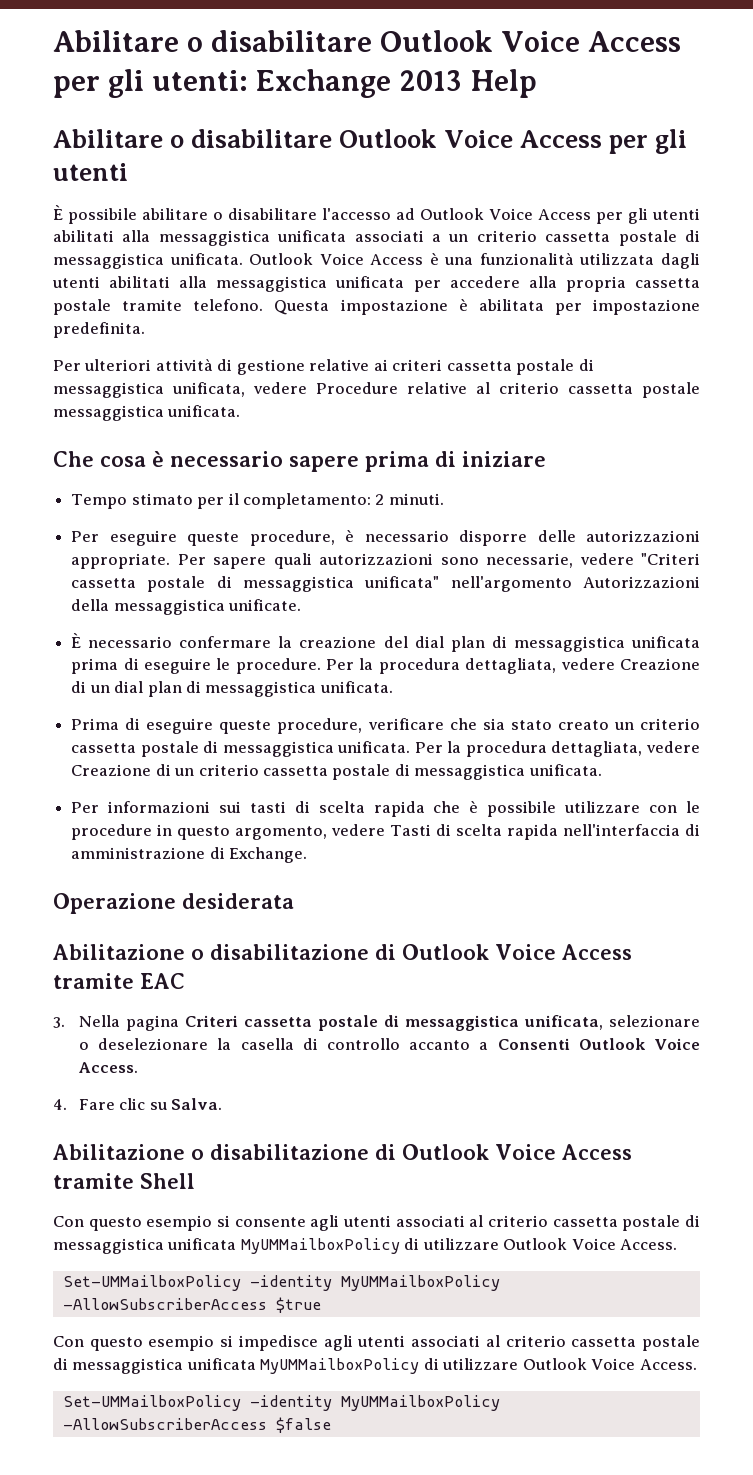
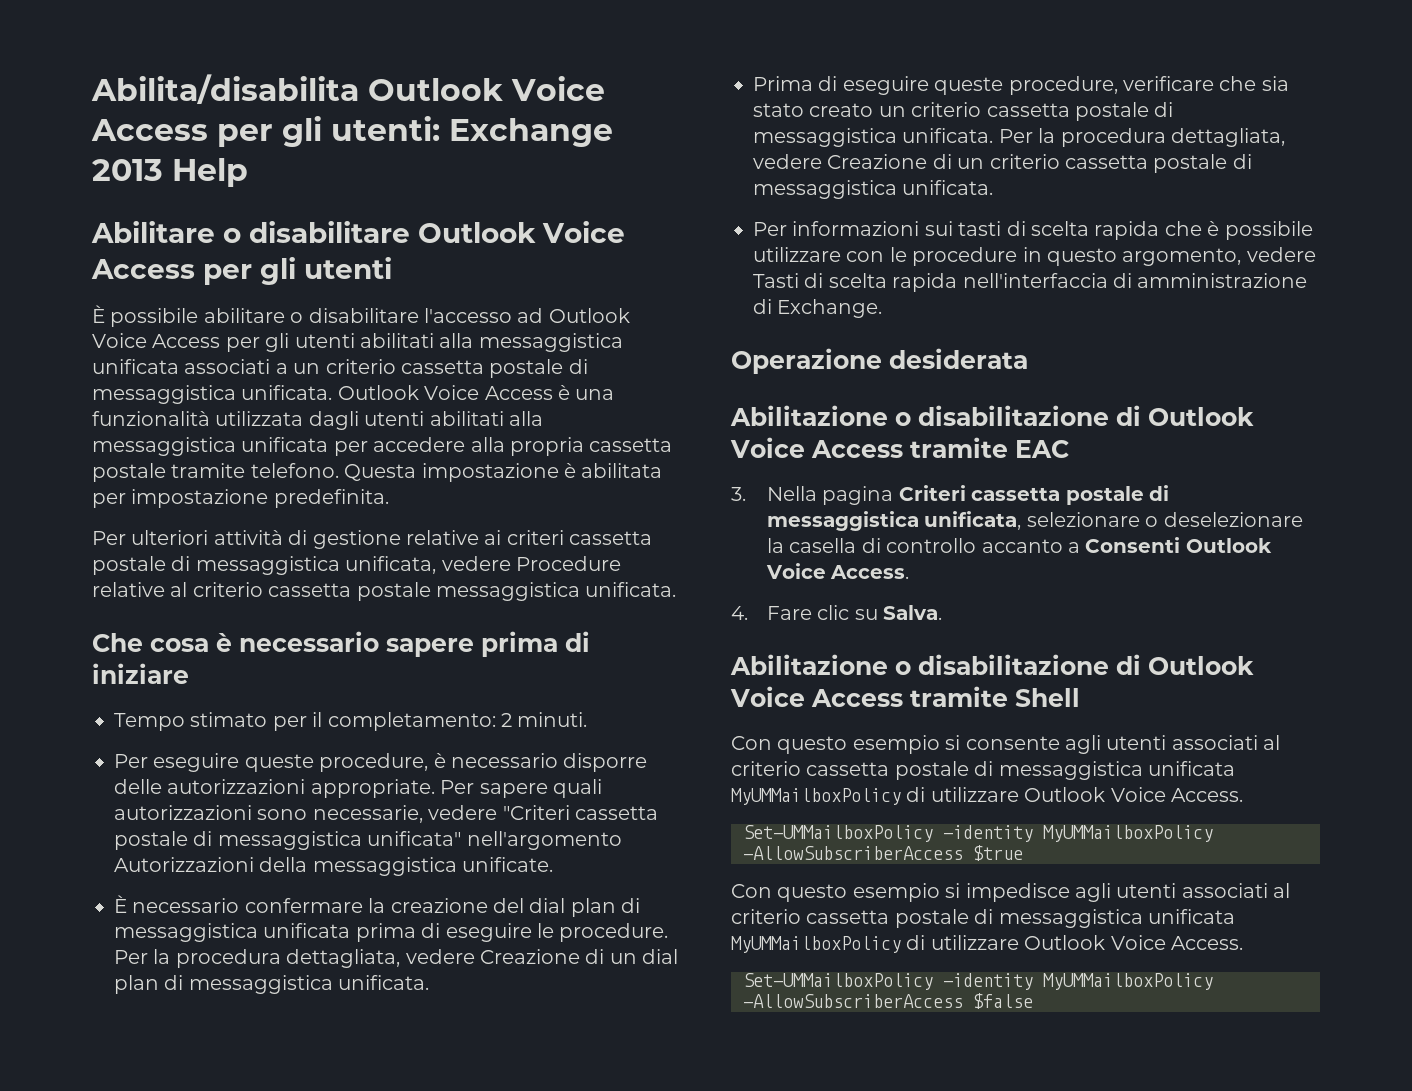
- Abilitare o disabilitare Outlook Voice Access per gli utenti: Exchange 2013 Help
+ Abilita/disabilita Outlook Voice Access per gli utenti: Exchange 2013 Help

